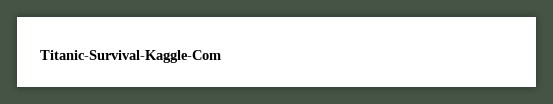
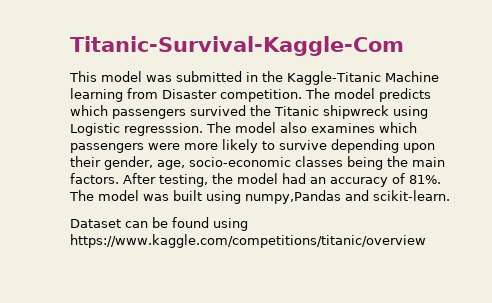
+ This model was submitted in the Kaggle-Titanic Machine learning from Disaster competition. The model predicts which passengers survived the Titanic shipwreck using Logistic regresssion. The model also examines which passengers were more likely to survive depending upon their gender, age, socio-economic classes being the main factors. After testing, the model had an accuracy of 81%. The model was built using numpy,Pandas and scikit-learn.
+ Dataset can be found using https://www.kaggle.com/competitions/titanic/overview

